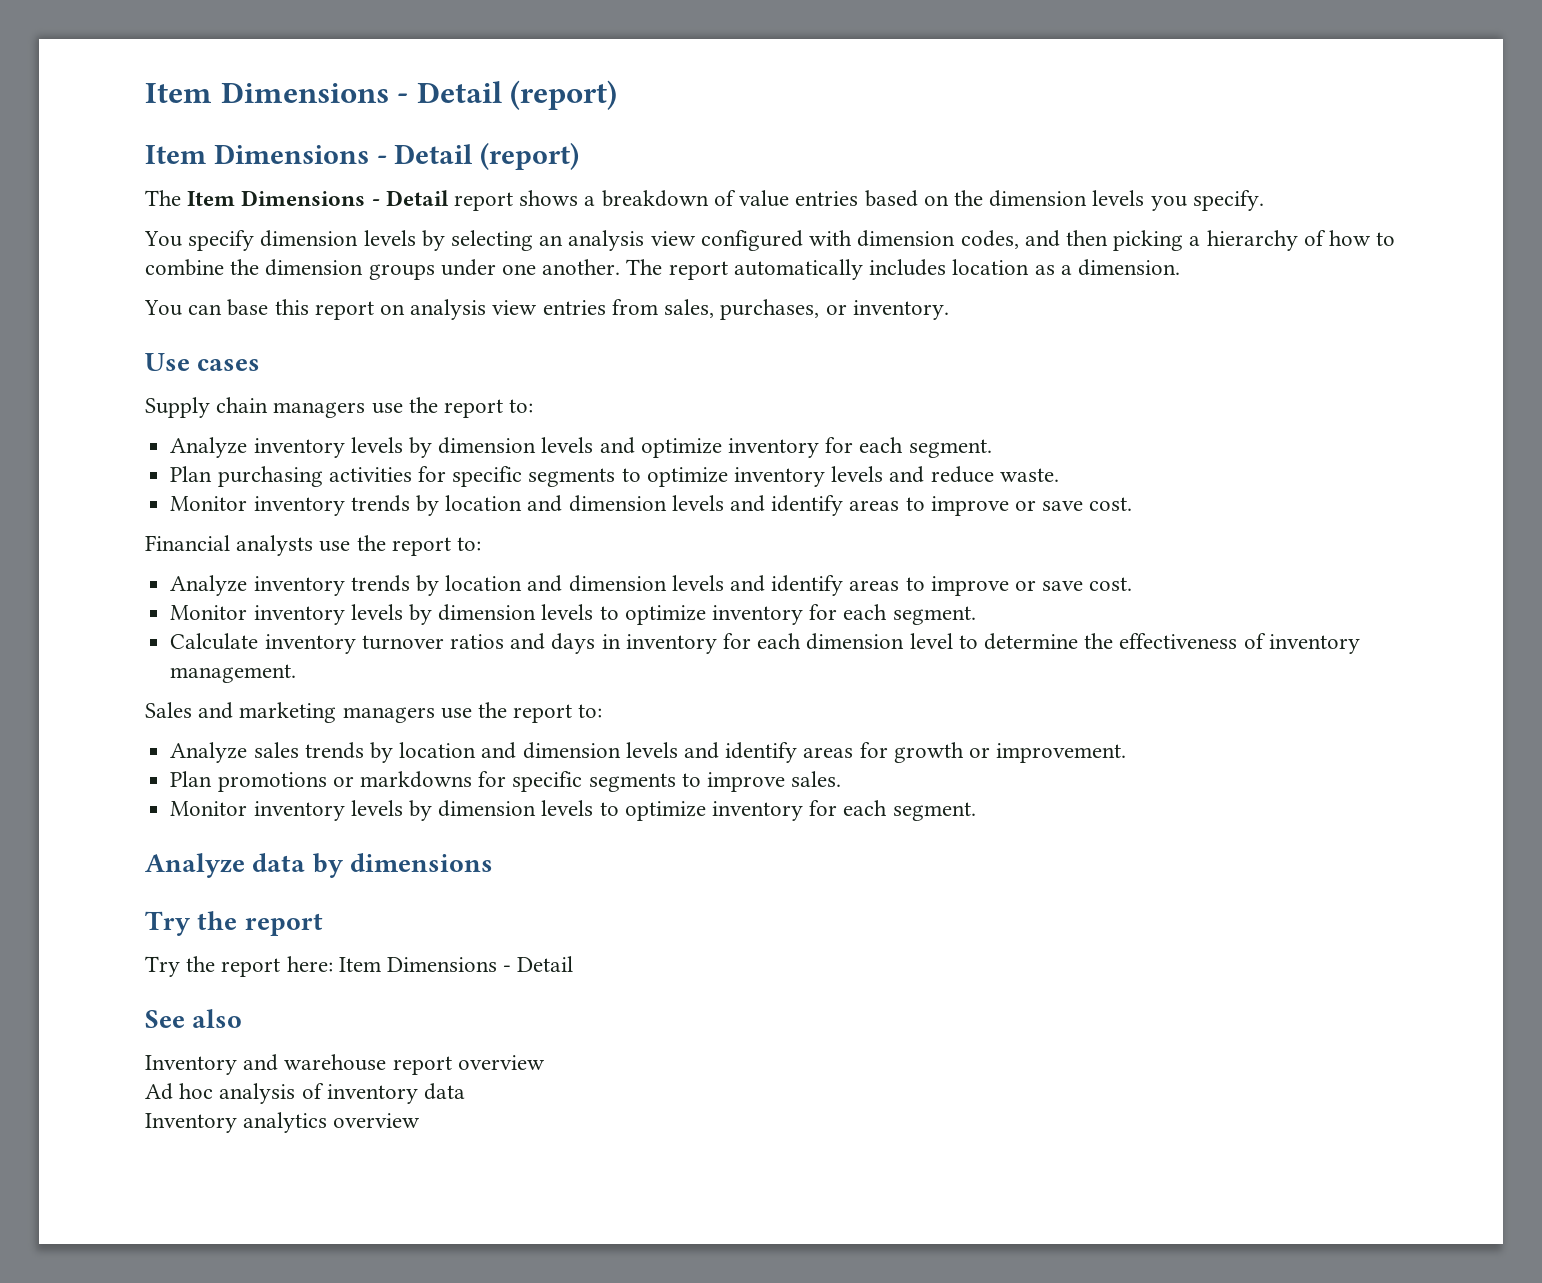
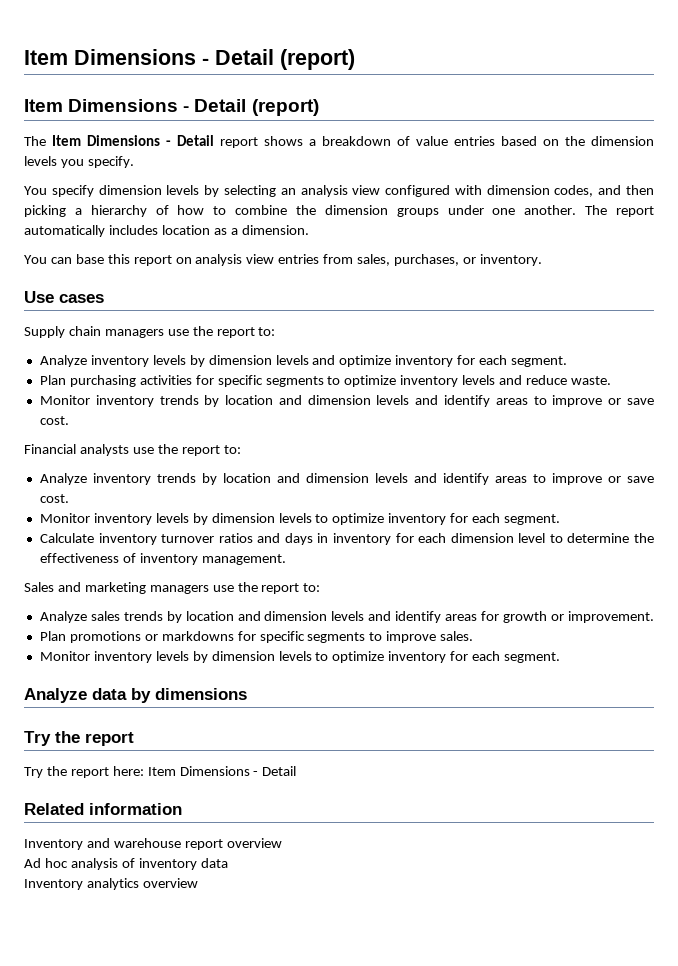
- See also
+ Related information

